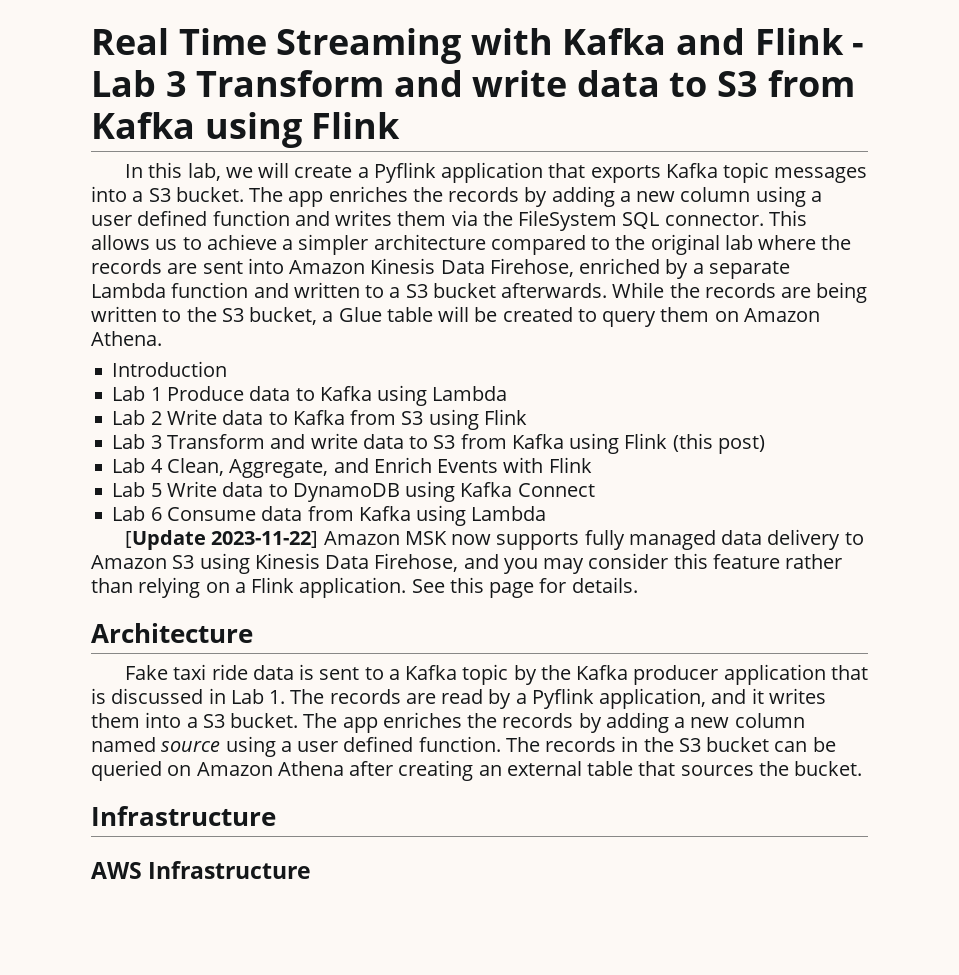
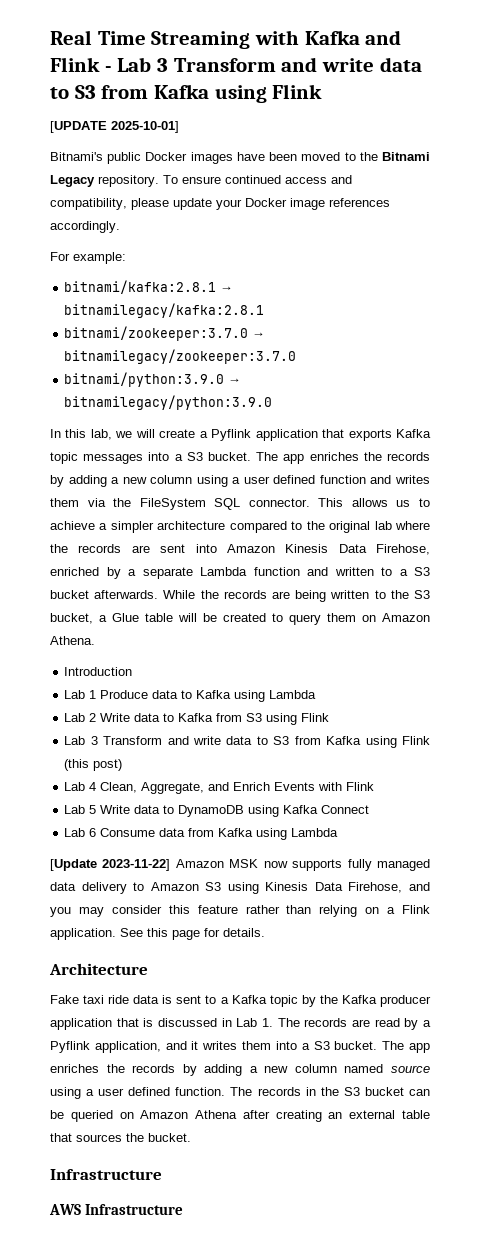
+ [UPDATE 2025-10-01]
+ Bitnami's public Docker images have been moved to the Bitnami Legacy repository. To ensure continued access and compatibility, please update your Docker image references accordingly.
+ For example:
+ bitnami/kafka:2.8.1 → bitnamilegacy/kafka:2.8.1
+ bitnami/zookeeper:3.7.0 → bitnamilegacy/zookeeper:3.7.0
+ bitnami/python:3.9.0 → bitnamilegacy/python:3.9.0

